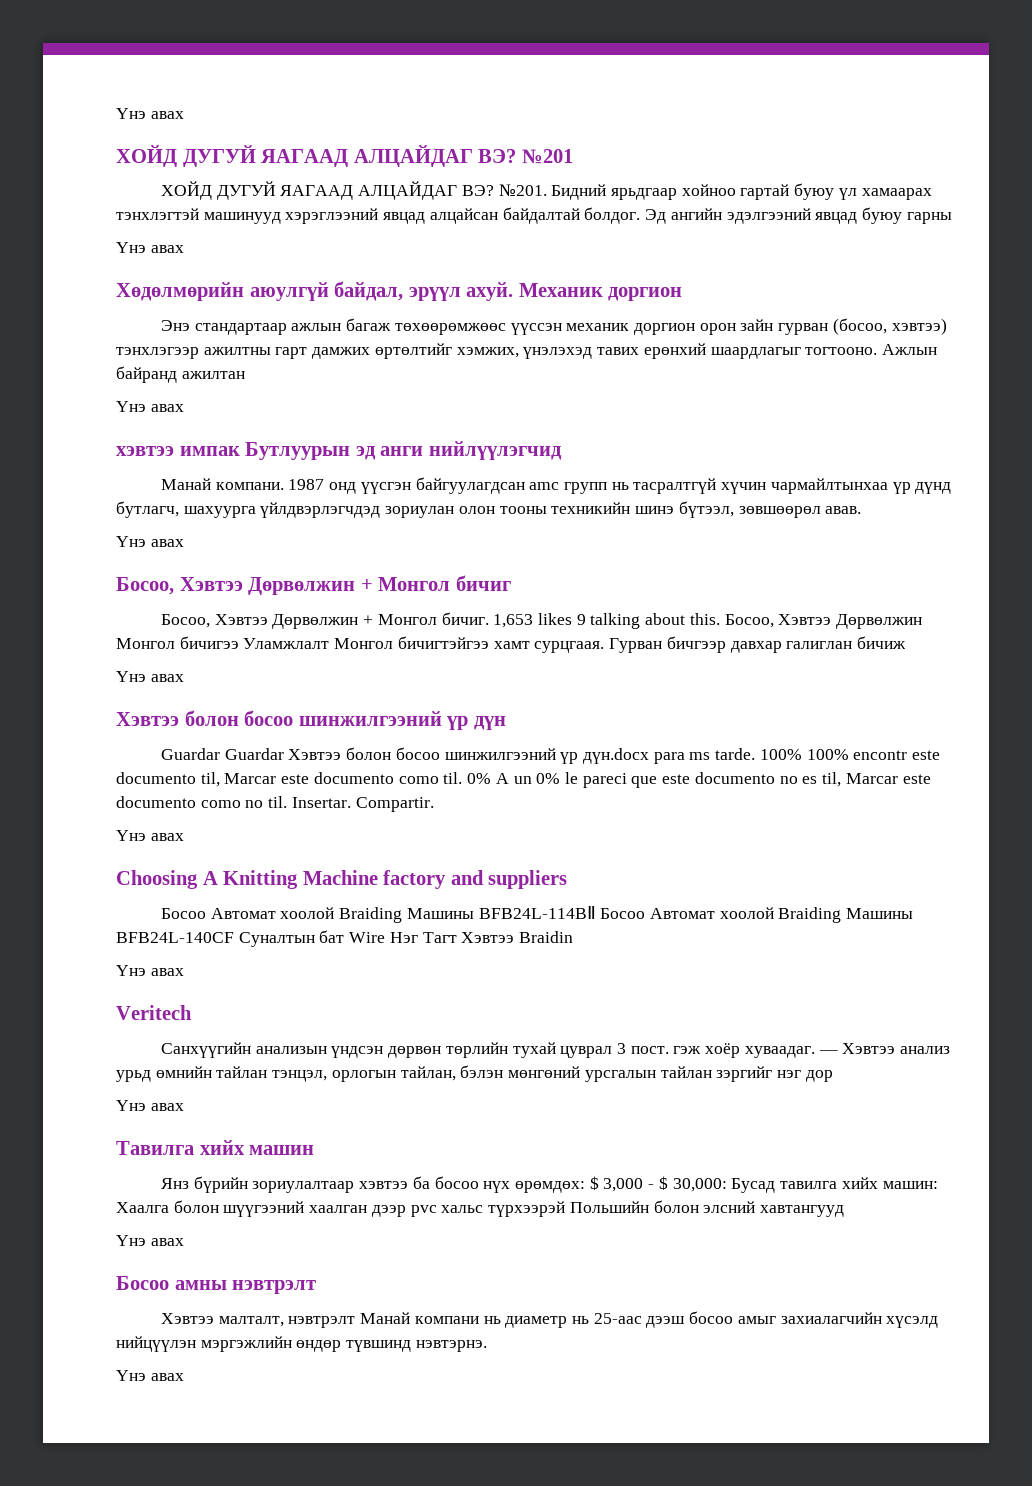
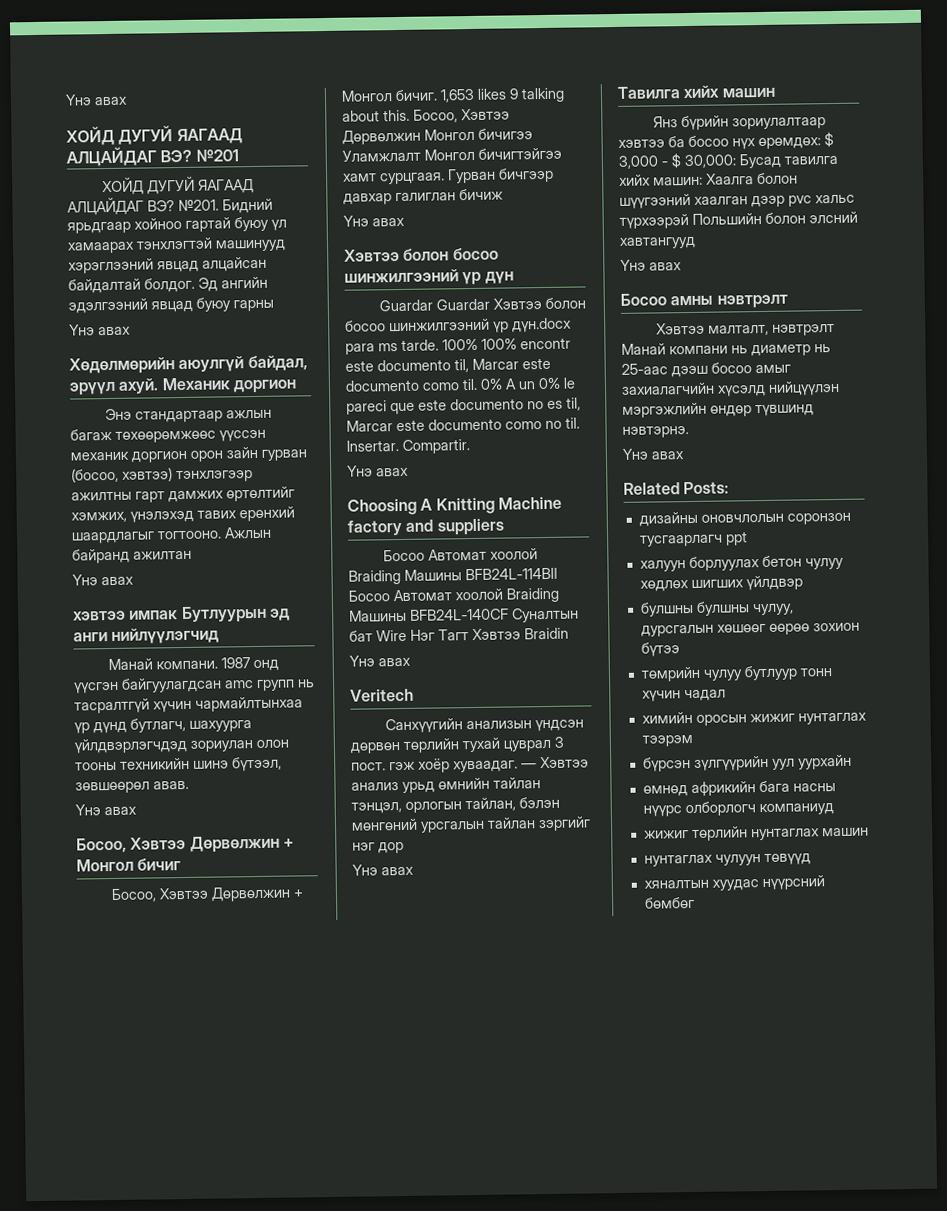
+ Related Posts:
+ дизайны оновчлолын соронзон тусгаарлагч ppt
+ халуун борлуулах бетон чулуу хөдлөх шигших үйлдвэр
+ булшны булшны чулуу, дурсгалын хөшөөг өөрөө зохион бүтээ
+ төмрийн чулуу бутлуур тонн хүчин чадал
+ химийн оросын жижиг нунтаглах тээрэм
+ бүрсэн зүлгүүрийн уул уурхайн
+ өмнөд африкийн бага насны нүүрс олборлогч компаниуд
+ жижиг төрлийн нунтаглах машин
+ нунтаглах чулуун төвүүд
+ хяналтын хуудас нүүрсний бөмбөг

